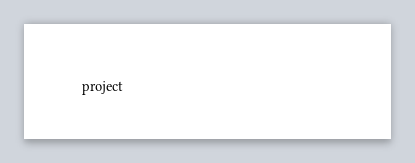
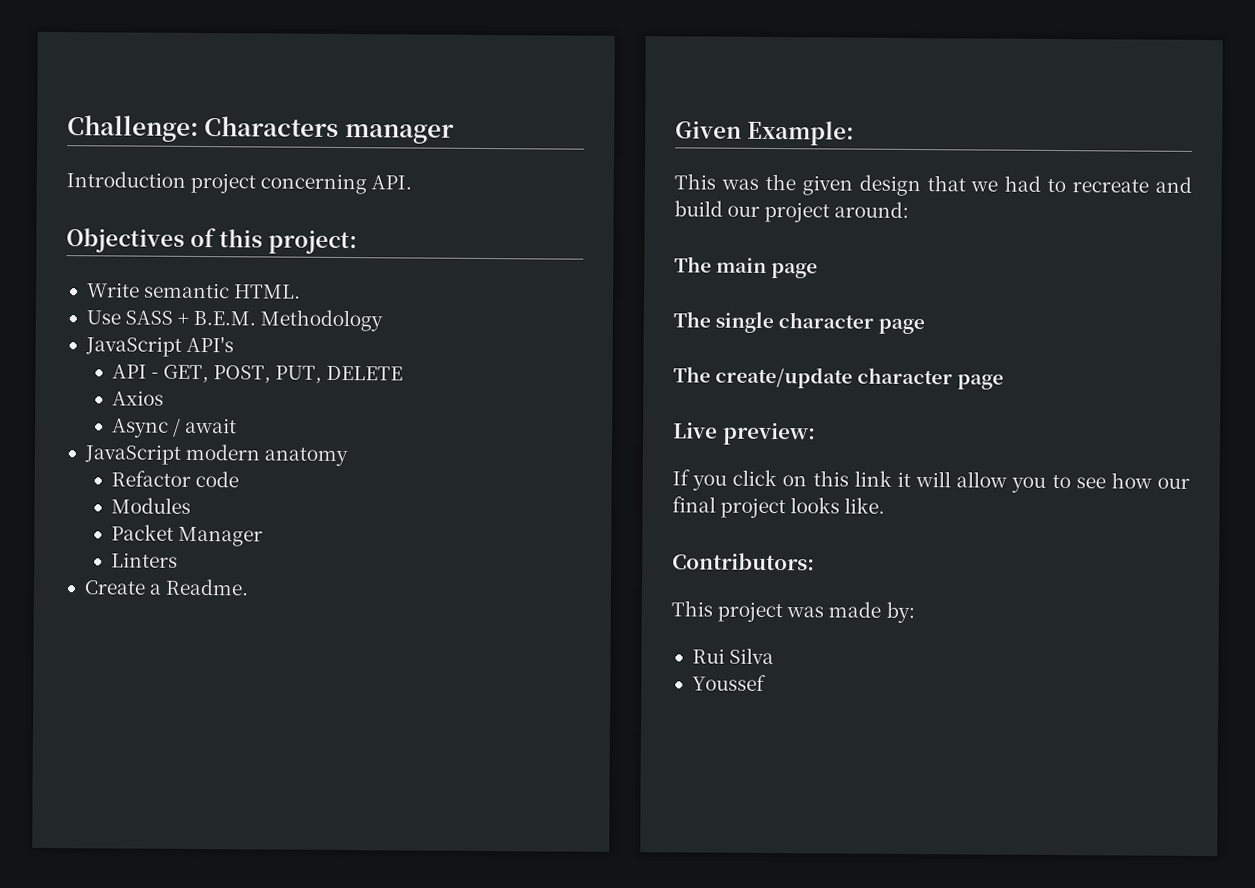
- project
+ Challenge: Characters manager
+ Introduction project concerning API.
+ Objectives of this project:
+ Write semantic HTML.
+ Use SASS + B.E.M. Methodology
+ JavaScript API's
+ API - GET, POST, PUT, DELETE
+ Axios
+ Async / await
+ JavaScript modern anatomy
+ Refactor code
+ Modules
+ Packet Manager
+ Linters
+ Create a Readme.
+ Given Example:
+ This was the given design that we had to recreate and build our project around:
+ The main page
+ The single character page
+ The create/update character page
+ Live preview:
+ If you click on this link it will allow you to see how our final project looks like.
+ Contributors:
+ This project was made by:
+ Rui Silva
+ Youssef

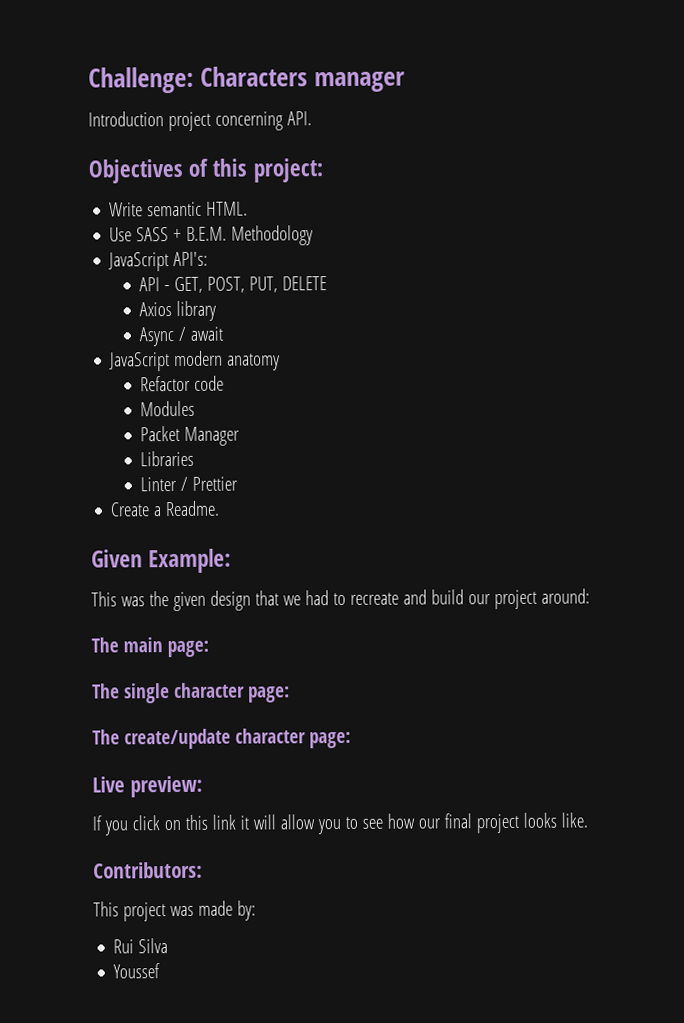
- JavaScript API's
+ JavaScript API's:
- Axios
+ Axios library
- Linters
+ Libraries
+ Linter / Prettier
- The main page
+ The main page:
- The single character page
+ The single character page:
- The create/update character page
+ The create/update character page:

